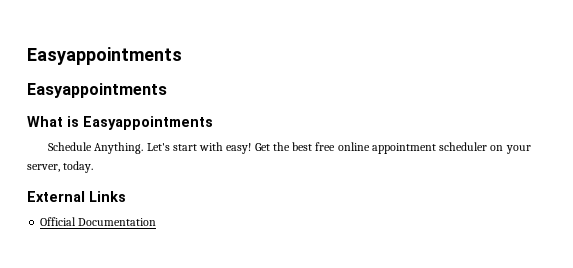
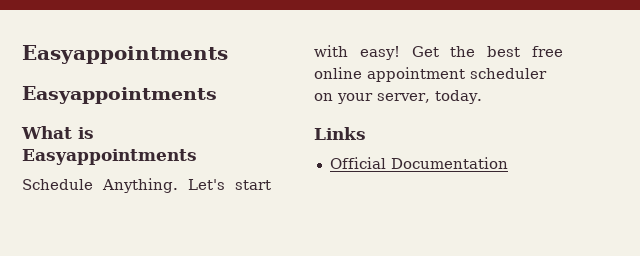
- External Links
+ Links

